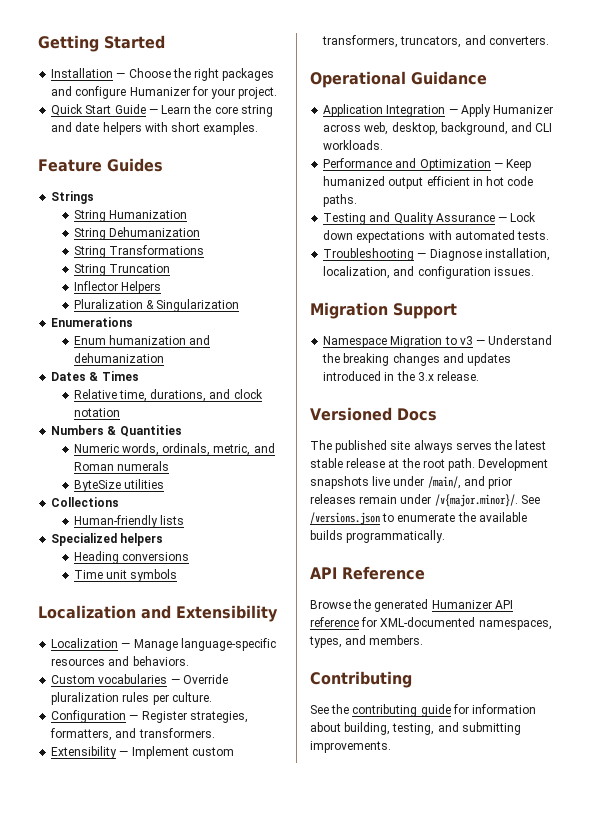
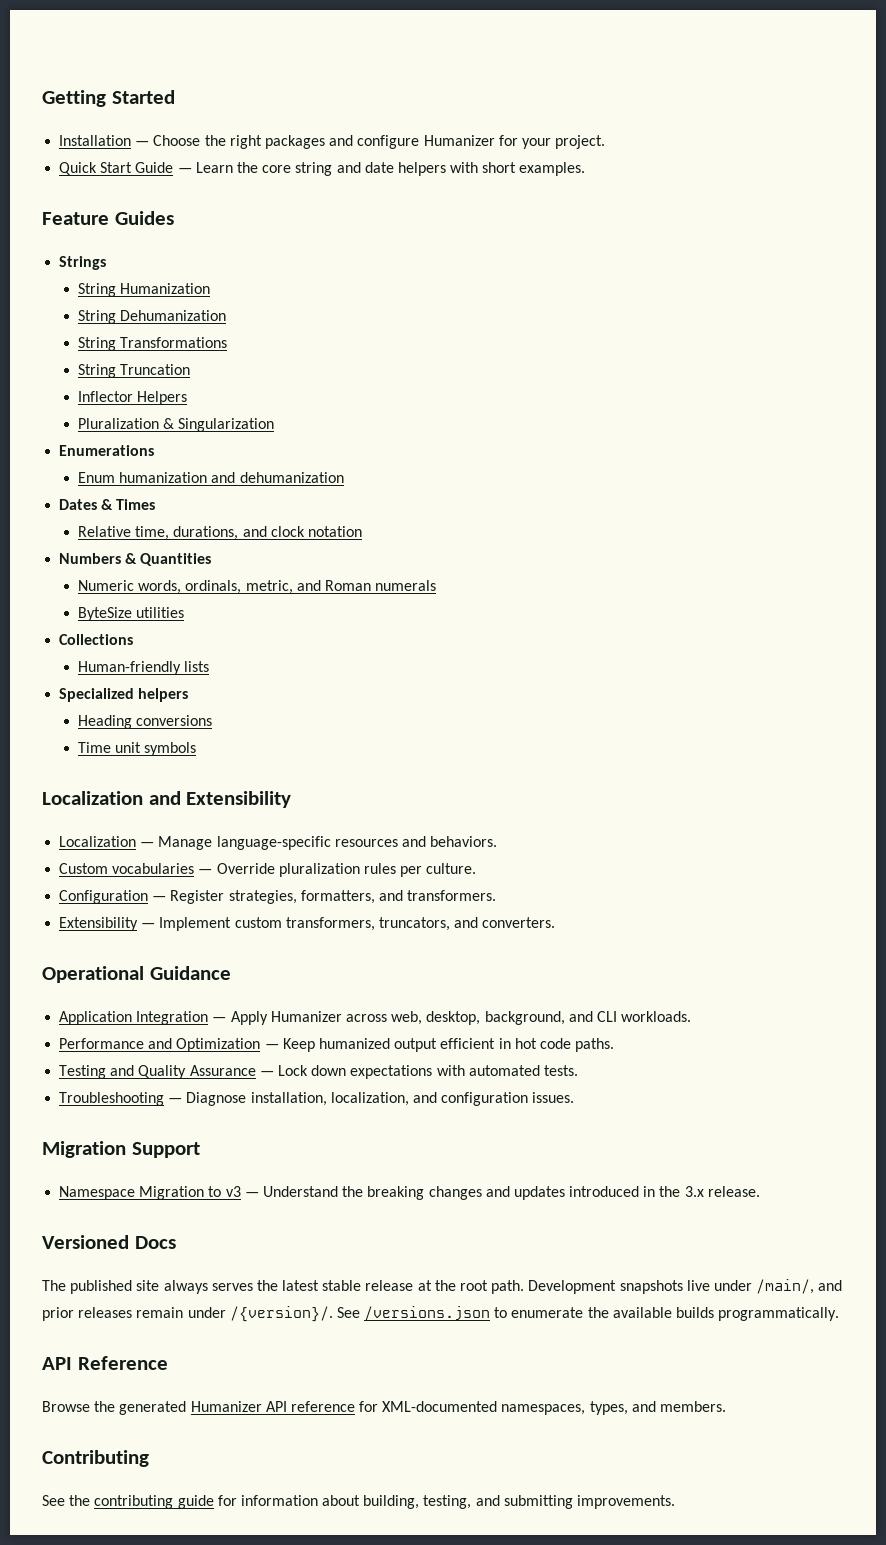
- Development snapshots live under /main/, and prior releases remain under /v{major.minor}/. See /versions.json to enumerate the available builds programmatically.
+ Development snapshots live under /main/, and prior releases remain under /{version}/. See /versions.json to enumerate the available builds programmatically.

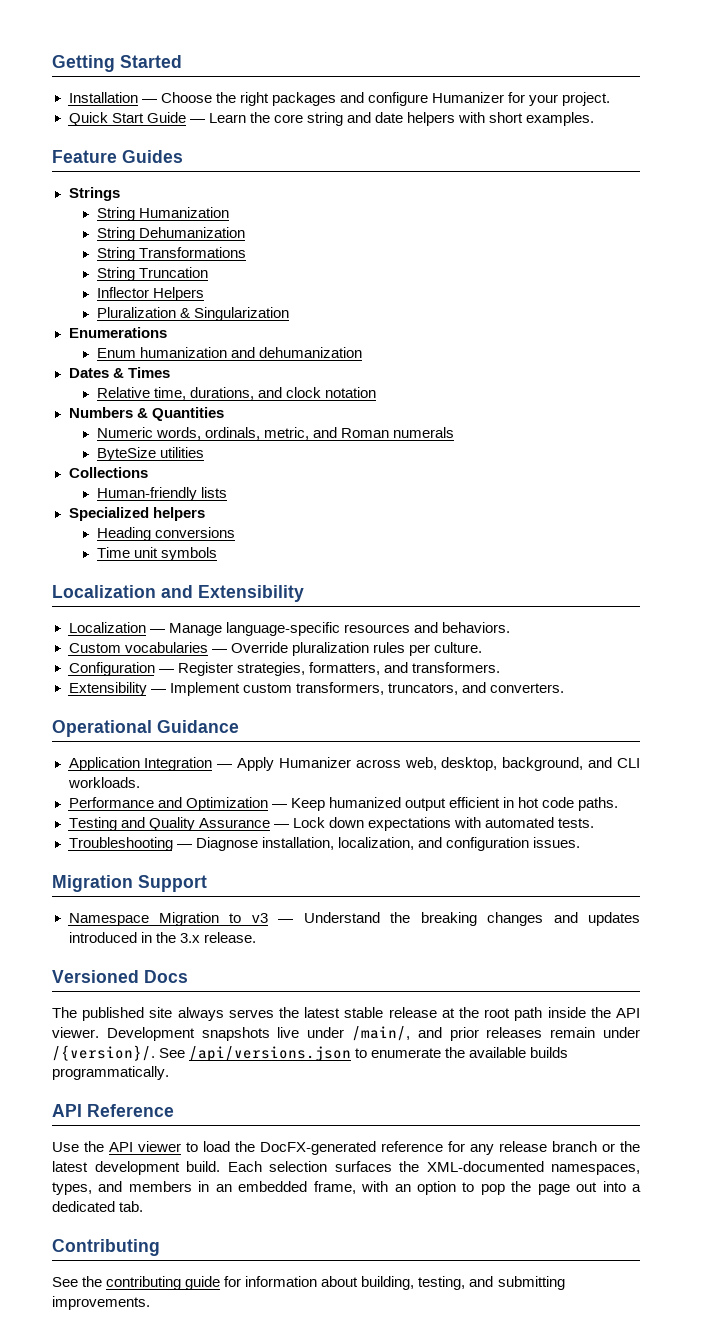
- The published site always serves the latest stable release at the root path.
+ The published site always serves the latest stable release at the root path inside the API viewer.
- See /versions.json to enumerate the available builds programmatically.
+ See /api/versions.json to enumerate the available builds programmatically.
- Browse the generated Humanizer API reference for XML-documented namespaces, types, and members.
+ Use the API viewer to load the DocFX-generated reference for any release branch or the latest development build. Each selection surfaces the XML-documented namespaces, types, and members in an embedded frame, with an option to pop the page out into a dedicated tab.

